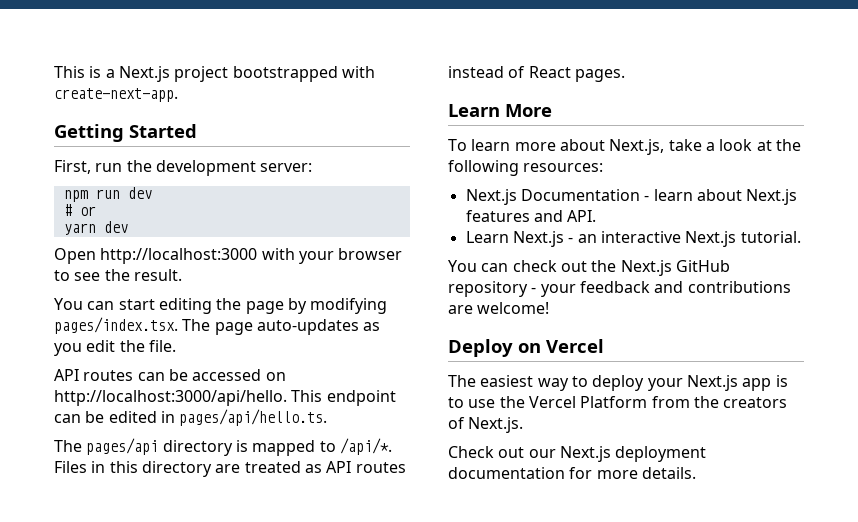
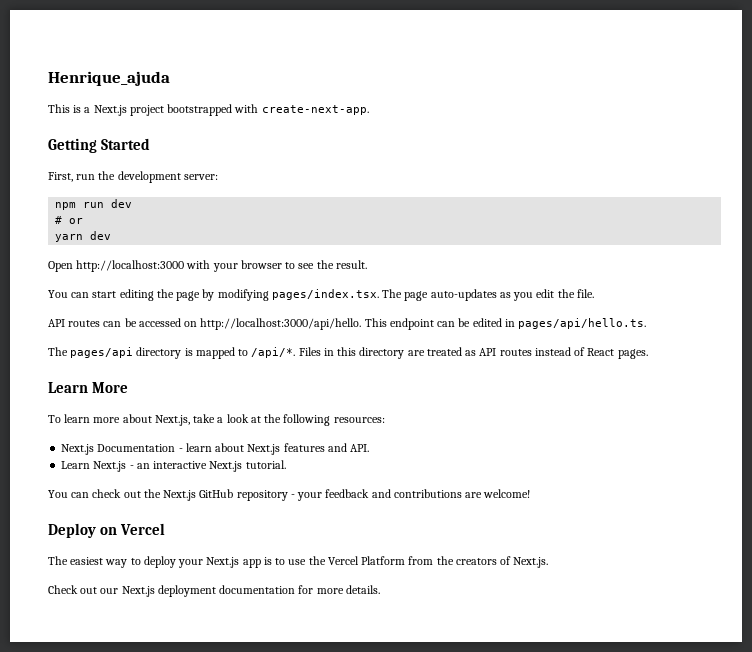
+ Henrique_ajuda

